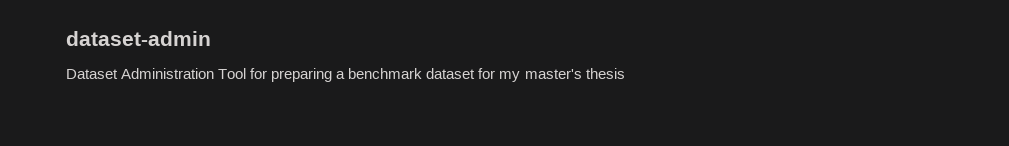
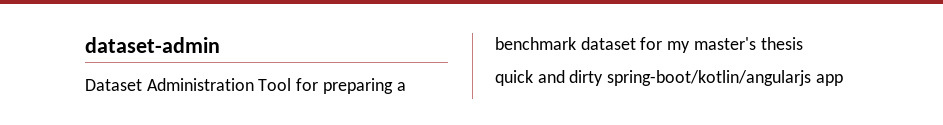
+ quick and dirty spring-boot/kotlin/angularjs app

